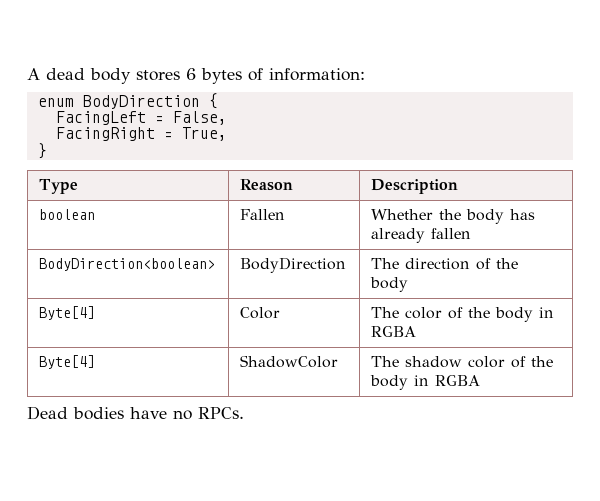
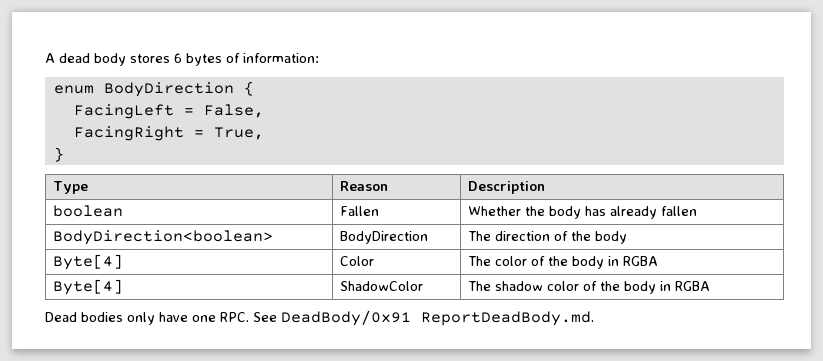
- Dead bodies have no RPCs.
+ Dead bodies only have one RPC. See DeadBody/0x91 ReportDeadBody.md.

